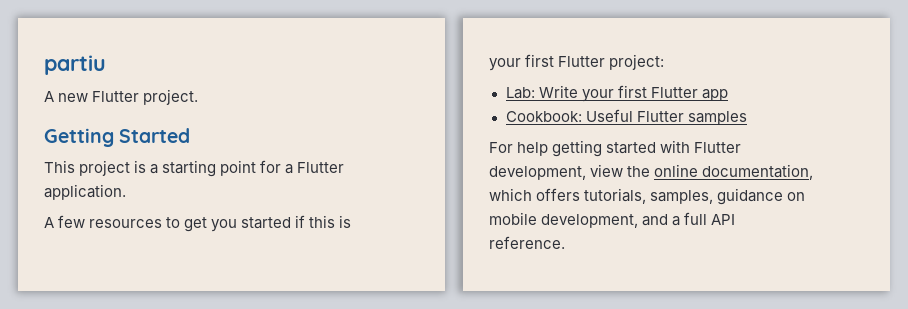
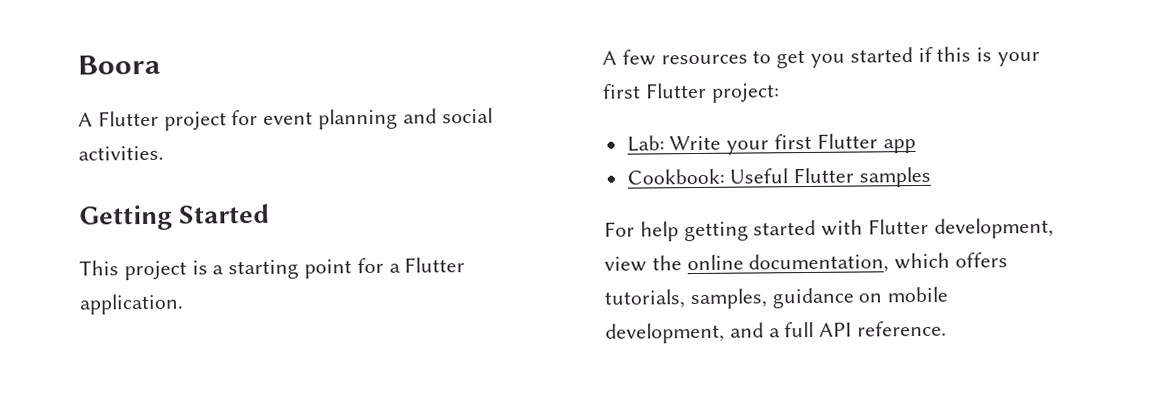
- partiu
- A new Flutter project.
+ Boora
+ A Flutter project for event planning and social activities.

